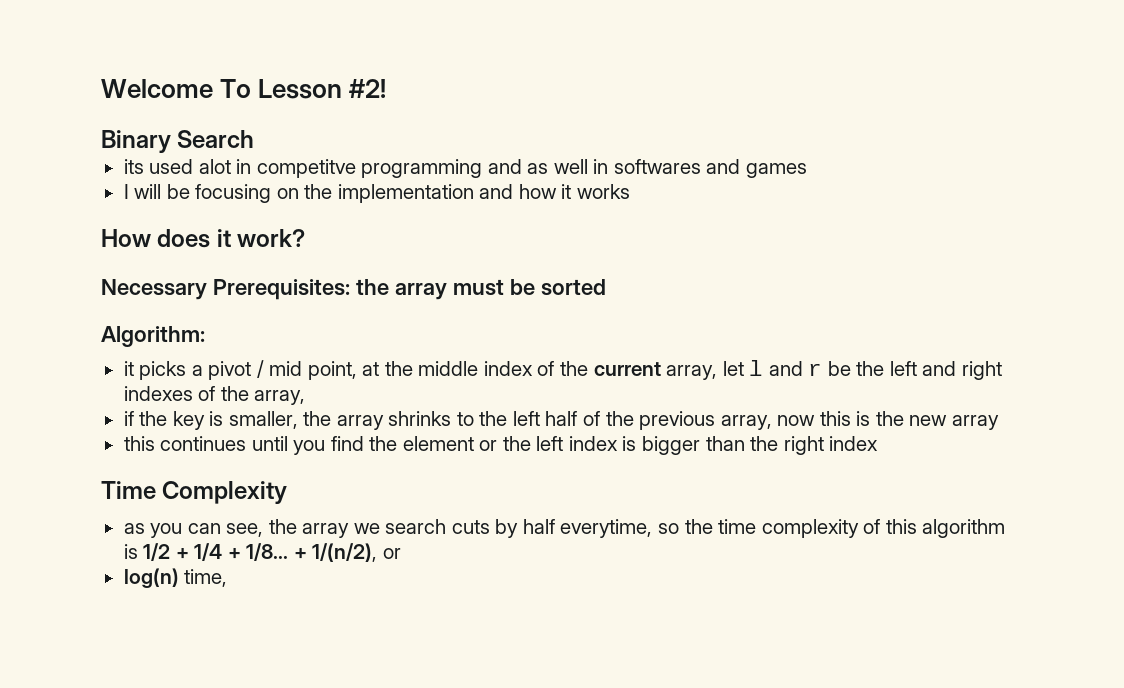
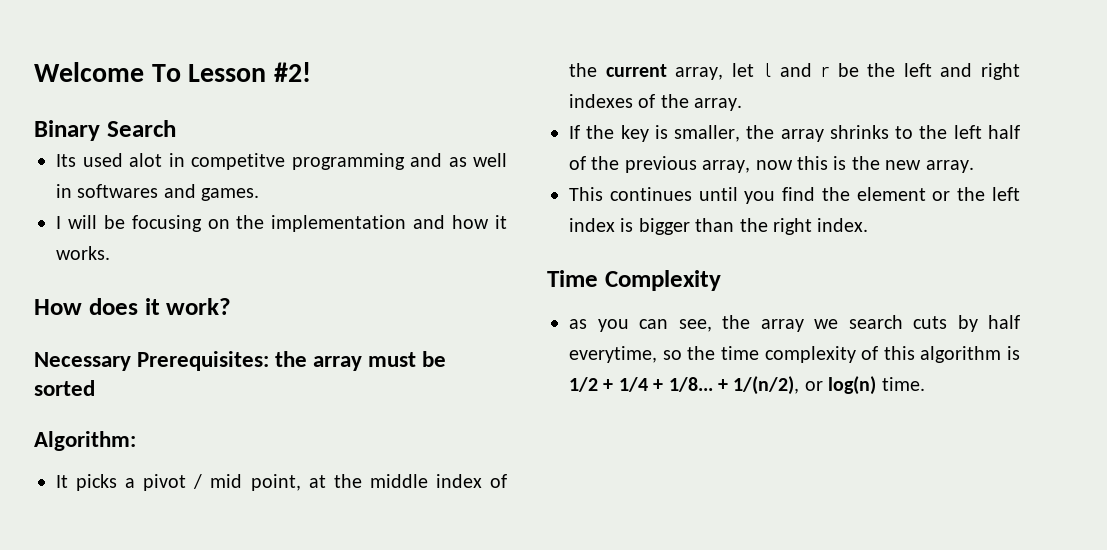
- its used alot in competitve programming and as well in softwares and games
+ Its used alot in competitve programming and as well in softwares and games.
- I will be focusing on the implementation and how it works
+ I will be focusing on the implementation and how it works.
- it picks a pivot / mid point, at the middle index of the current array, let l and r be the left and right indexes of the array,
- if the key is smaller, the array shrinks to the left half of the previous array, now this is the new array
- this continues until you find the element or the left index is bigger than the right index
+ It picks a pivot / mid point, at the middle index of the current array, let l and r be the left and right indexes of the array.
+ If the key is smaller, the array shrinks to the left half of the previous array, now this is the new array.
+ This continues until you find the element or the left index is bigger than the right index.
- + 1/(n/2), or
- log(n) time,
+ + 1/(n/2), or log(n) time.

